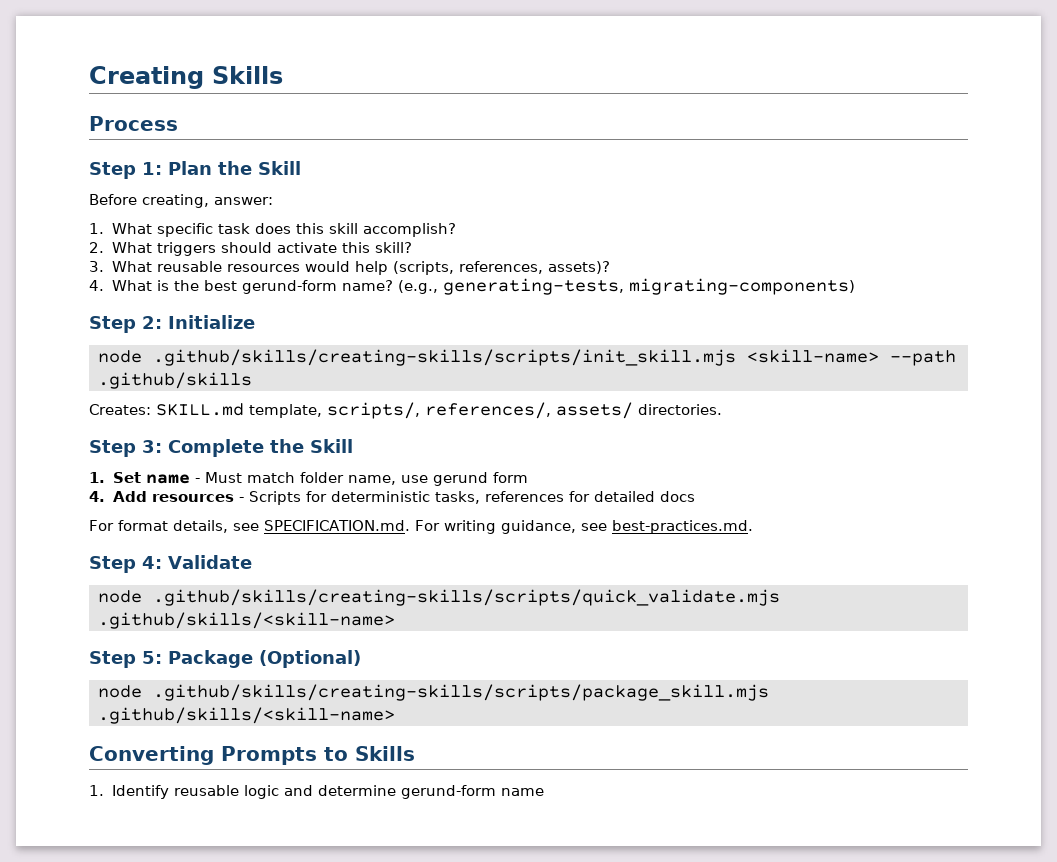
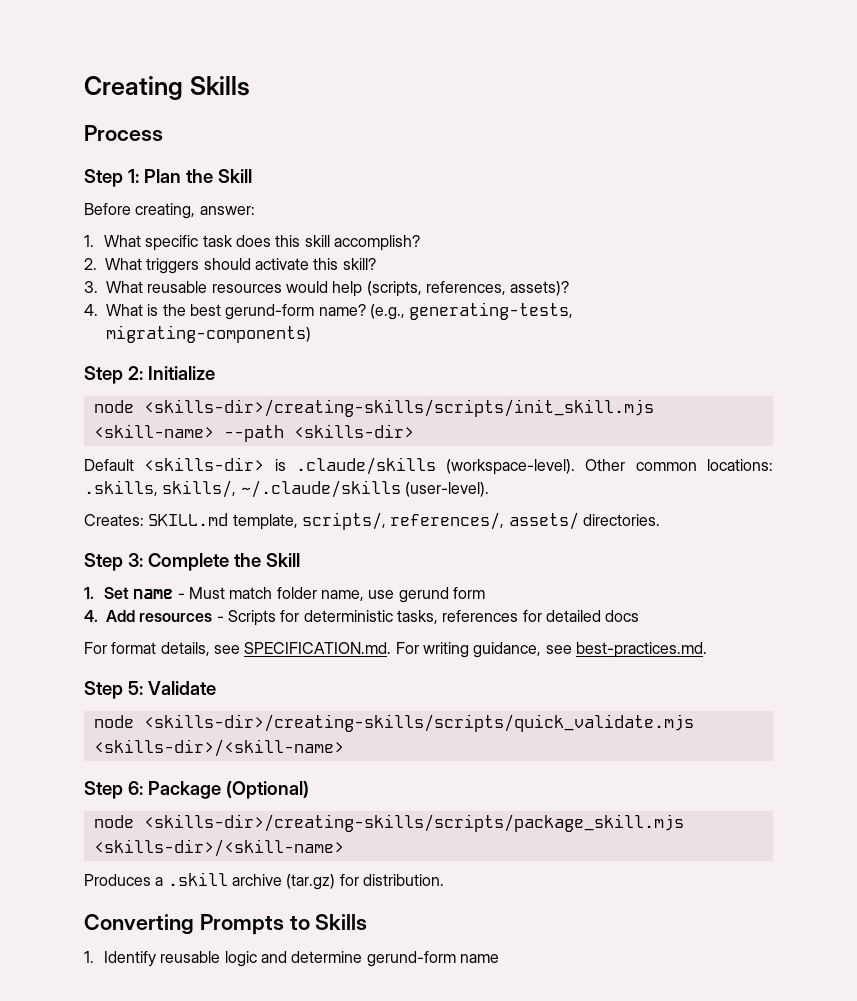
- node .github/skills/creating-skills/scripts/init_skill.mjs <skill-name> --path .github/skills
+ node <skills-dir>/creating-skills/scripts/init_skill.mjs <skill-name> --path <skills-dir>
+ Default <skills-dir> is .claude/skills (workspace-level). Other common locations: .skills, skills/, ~/.claude/skills (user-level).
- Step 4: Validate
+ Step 5: Validate
- node .github/skills/creating-skills/scripts/quick_validate.mjs .github/skills/<skill-name>
- Step 5: Package (Optional)
+ node <skills-dir>/creating-skills/scripts/quick_validate.mjs <skills-dir>/<skill-name>
+ Step 6: Package (Optional)
- node .github/skills/creating-skills/scripts/package_skill.mjs .github/skills/<skill-name>
+ node <skills-dir>/creating-skills/scripts/package_skill.mjs <skills-dir>/<skill-name>
+ Produces a .skill archive (tar.gz) for distribution.

